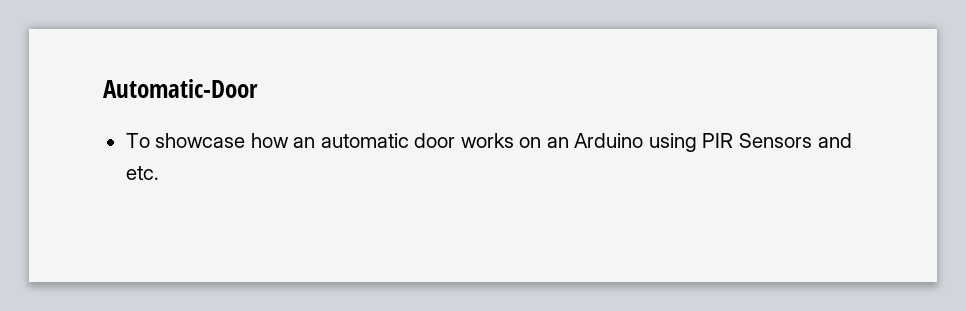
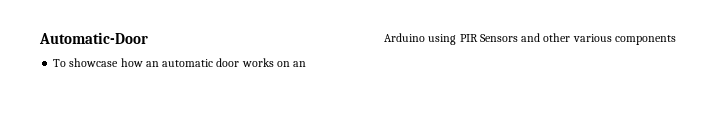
- To showcase how an automatic door works on an Arduino using PIR Sensors and etc.
+ To showcase how an automatic door works on an Arduino using PIR Sensors and other various components

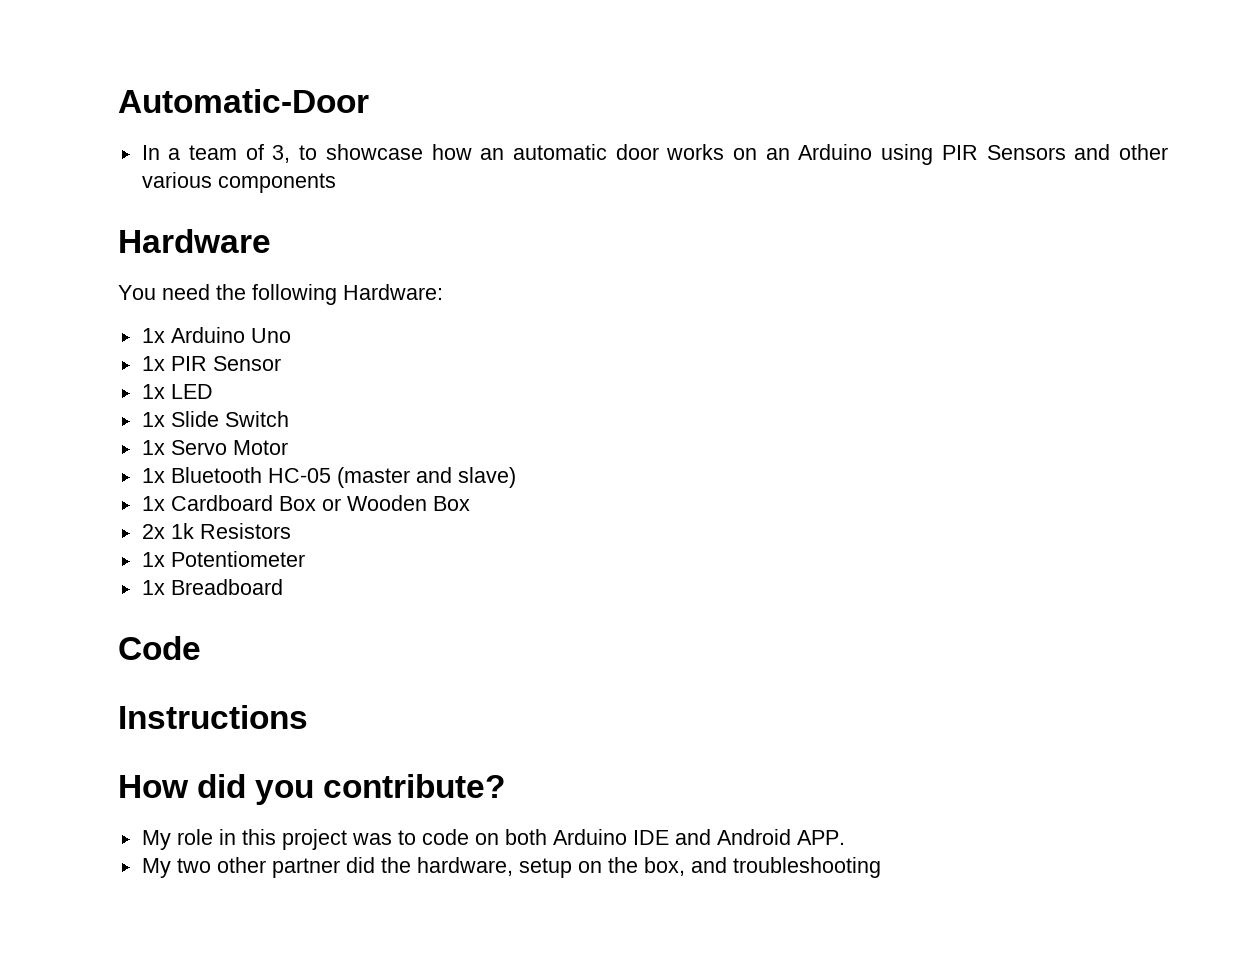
- To showcase how an automatic door works on an Arduino using PIR Sensors and other various components
+ In a team of 3, to showcase how an automatic door works on an Arduino using PIR Sensors and other various components
+ Hardware
+ You need the following Hardware:
+ 1x Arduino Uno
+ 1x PIR Sensor
+ 1x LED
+ 1x Slide Switch
+ 1x Servo Motor
+ 1x Bluetooth HC-05 (master and slave)
+ 1x Cardboard Box or Wooden Box
+ 2x 1k Resistors
+ 1x Potentiometer
+ 1x Breadboard
+ Code
+ Instructions
+ How did you contribute?
+ My role in this project was to code on both Arduino IDE and Android APP.
+ My two other partner did the hardware, setup on the box, and troubleshooting

